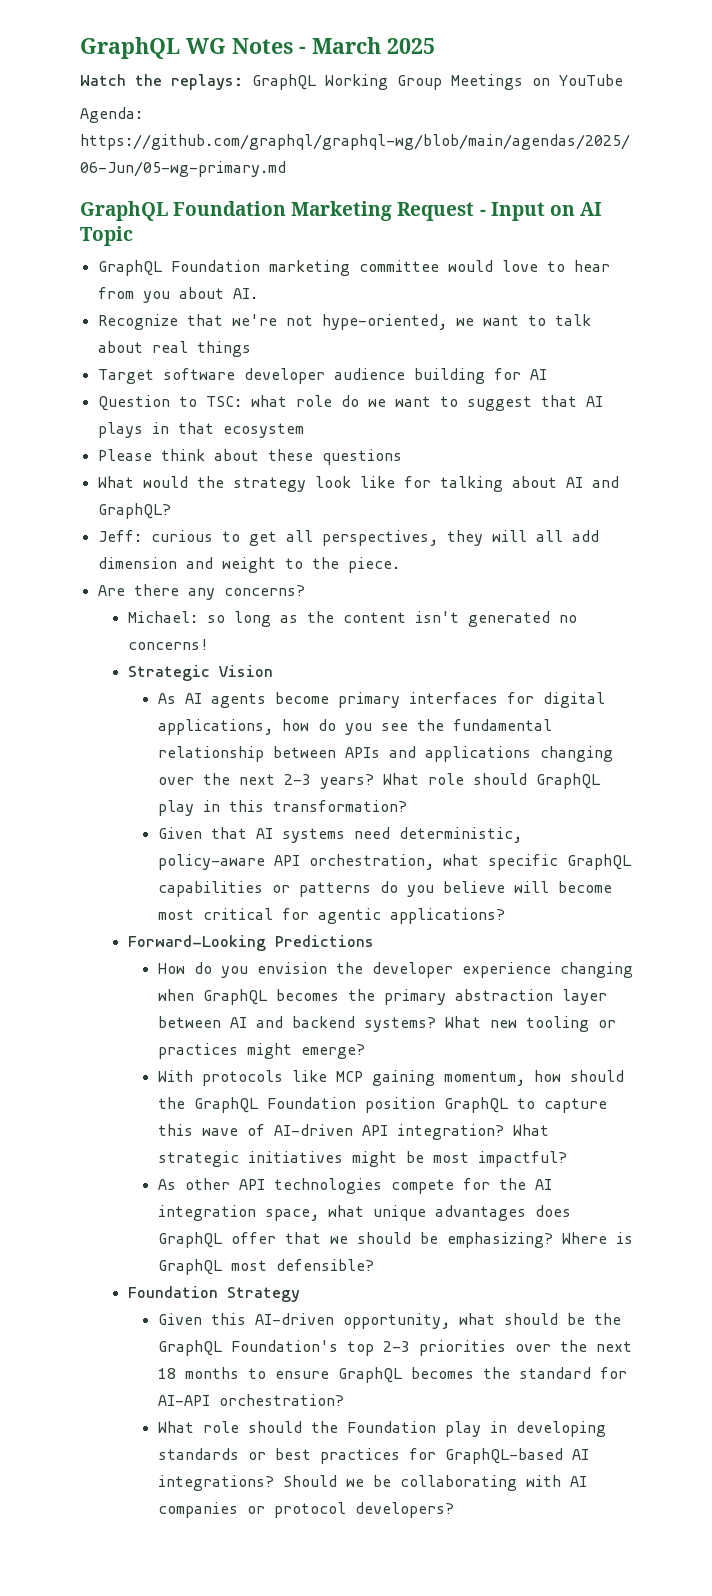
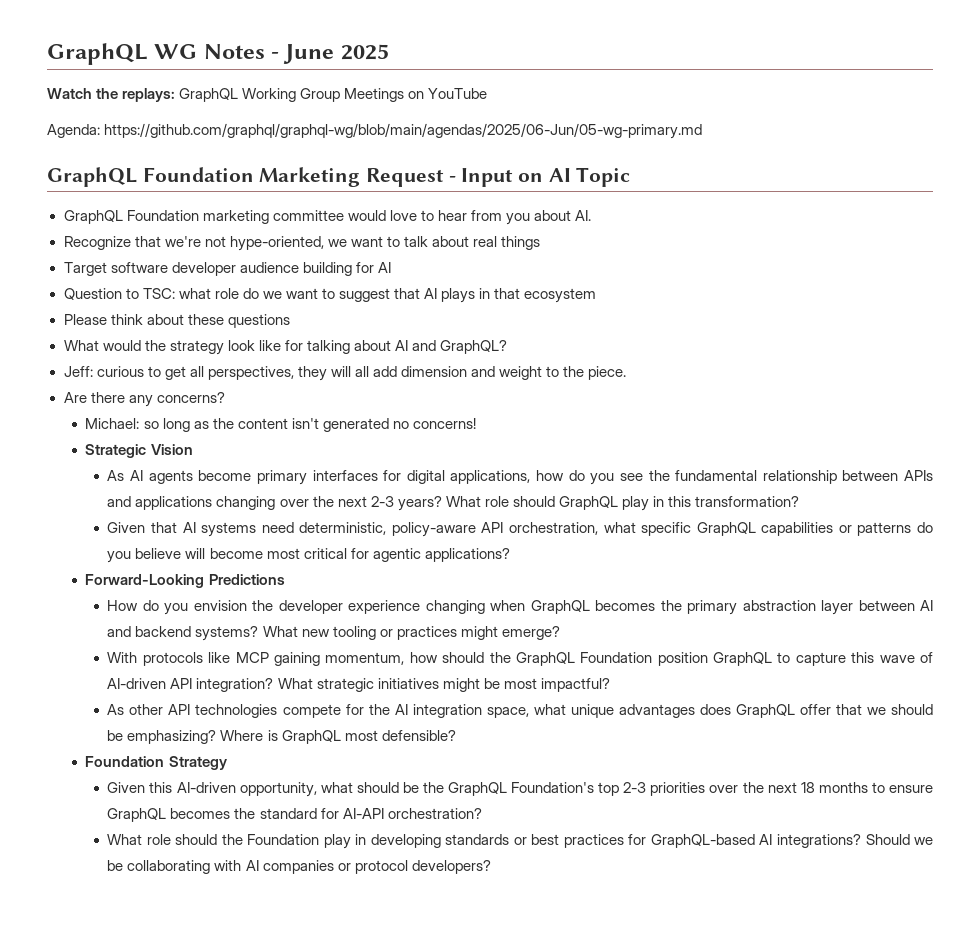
- GraphQL WG Notes - March 2025
+ GraphQL WG Notes - June 2025

